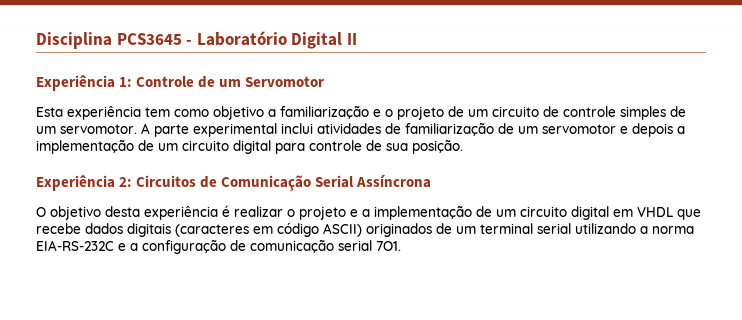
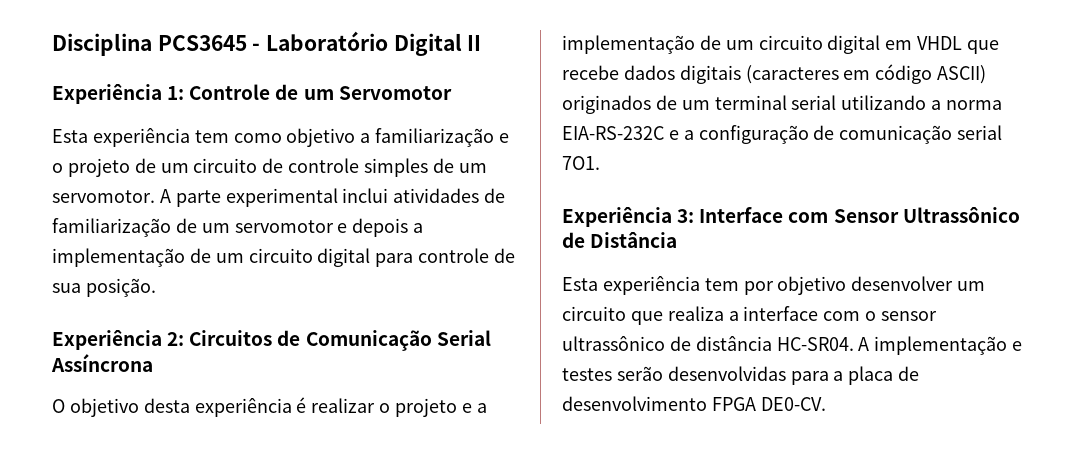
+ Experiência 3: Interface com Sensor Ultrassônico de Distância
+ Esta experiência tem por objetivo desenvolver um circuito que realiza a interface com o sensor ultrassônico de distância HC-SR04. A implementação e testes serão desenvolvidas para a placa de desenvolvimento FPGA DE0-CV.

